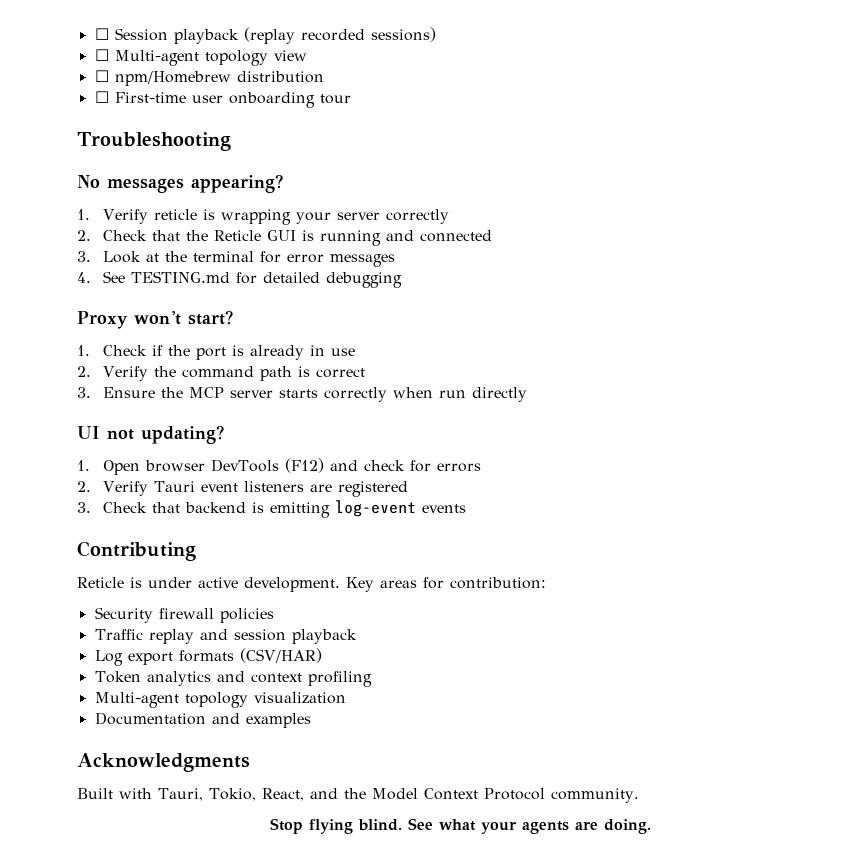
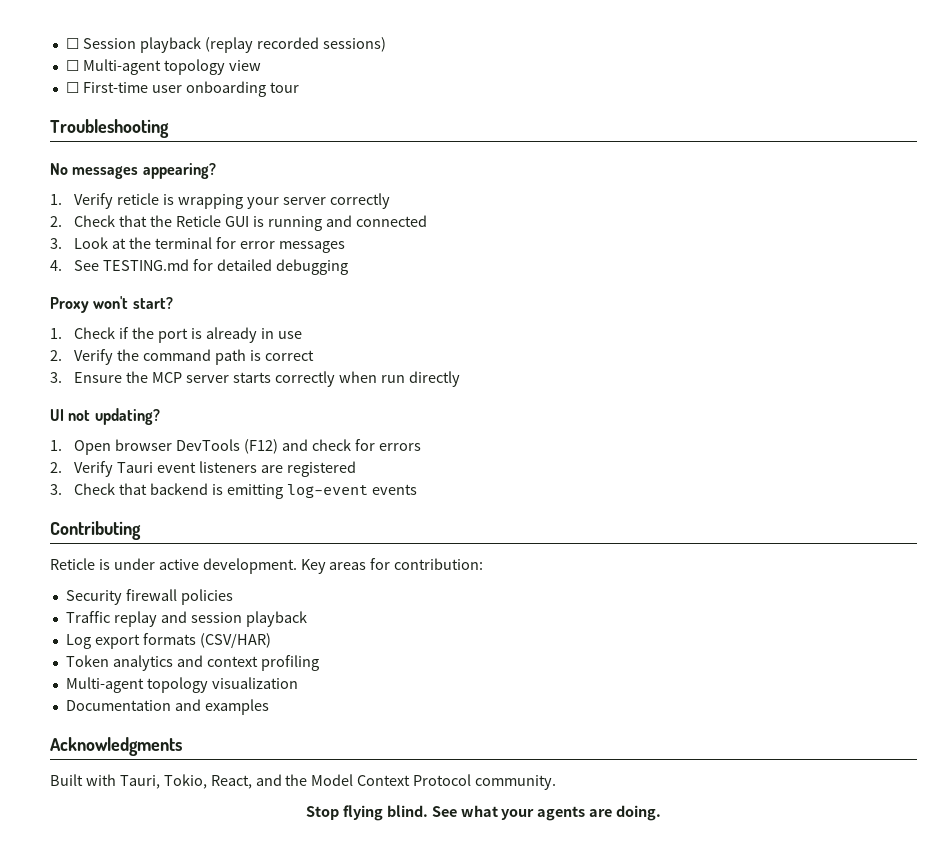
- ☐ npm/Homebrew distribution

